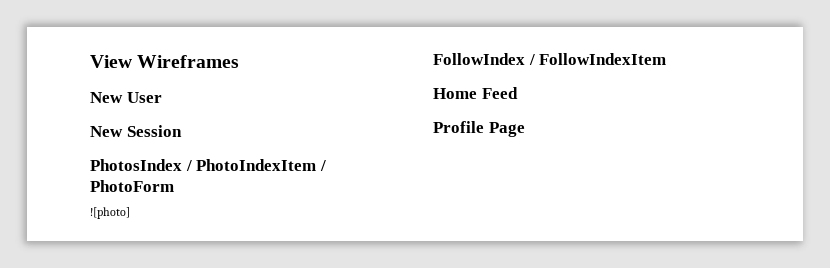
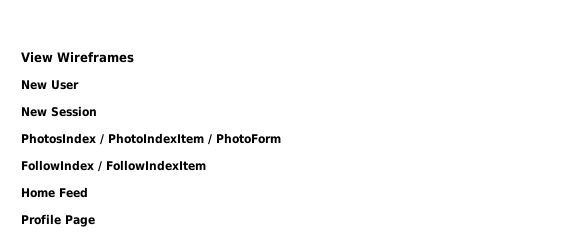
- ![photo]

